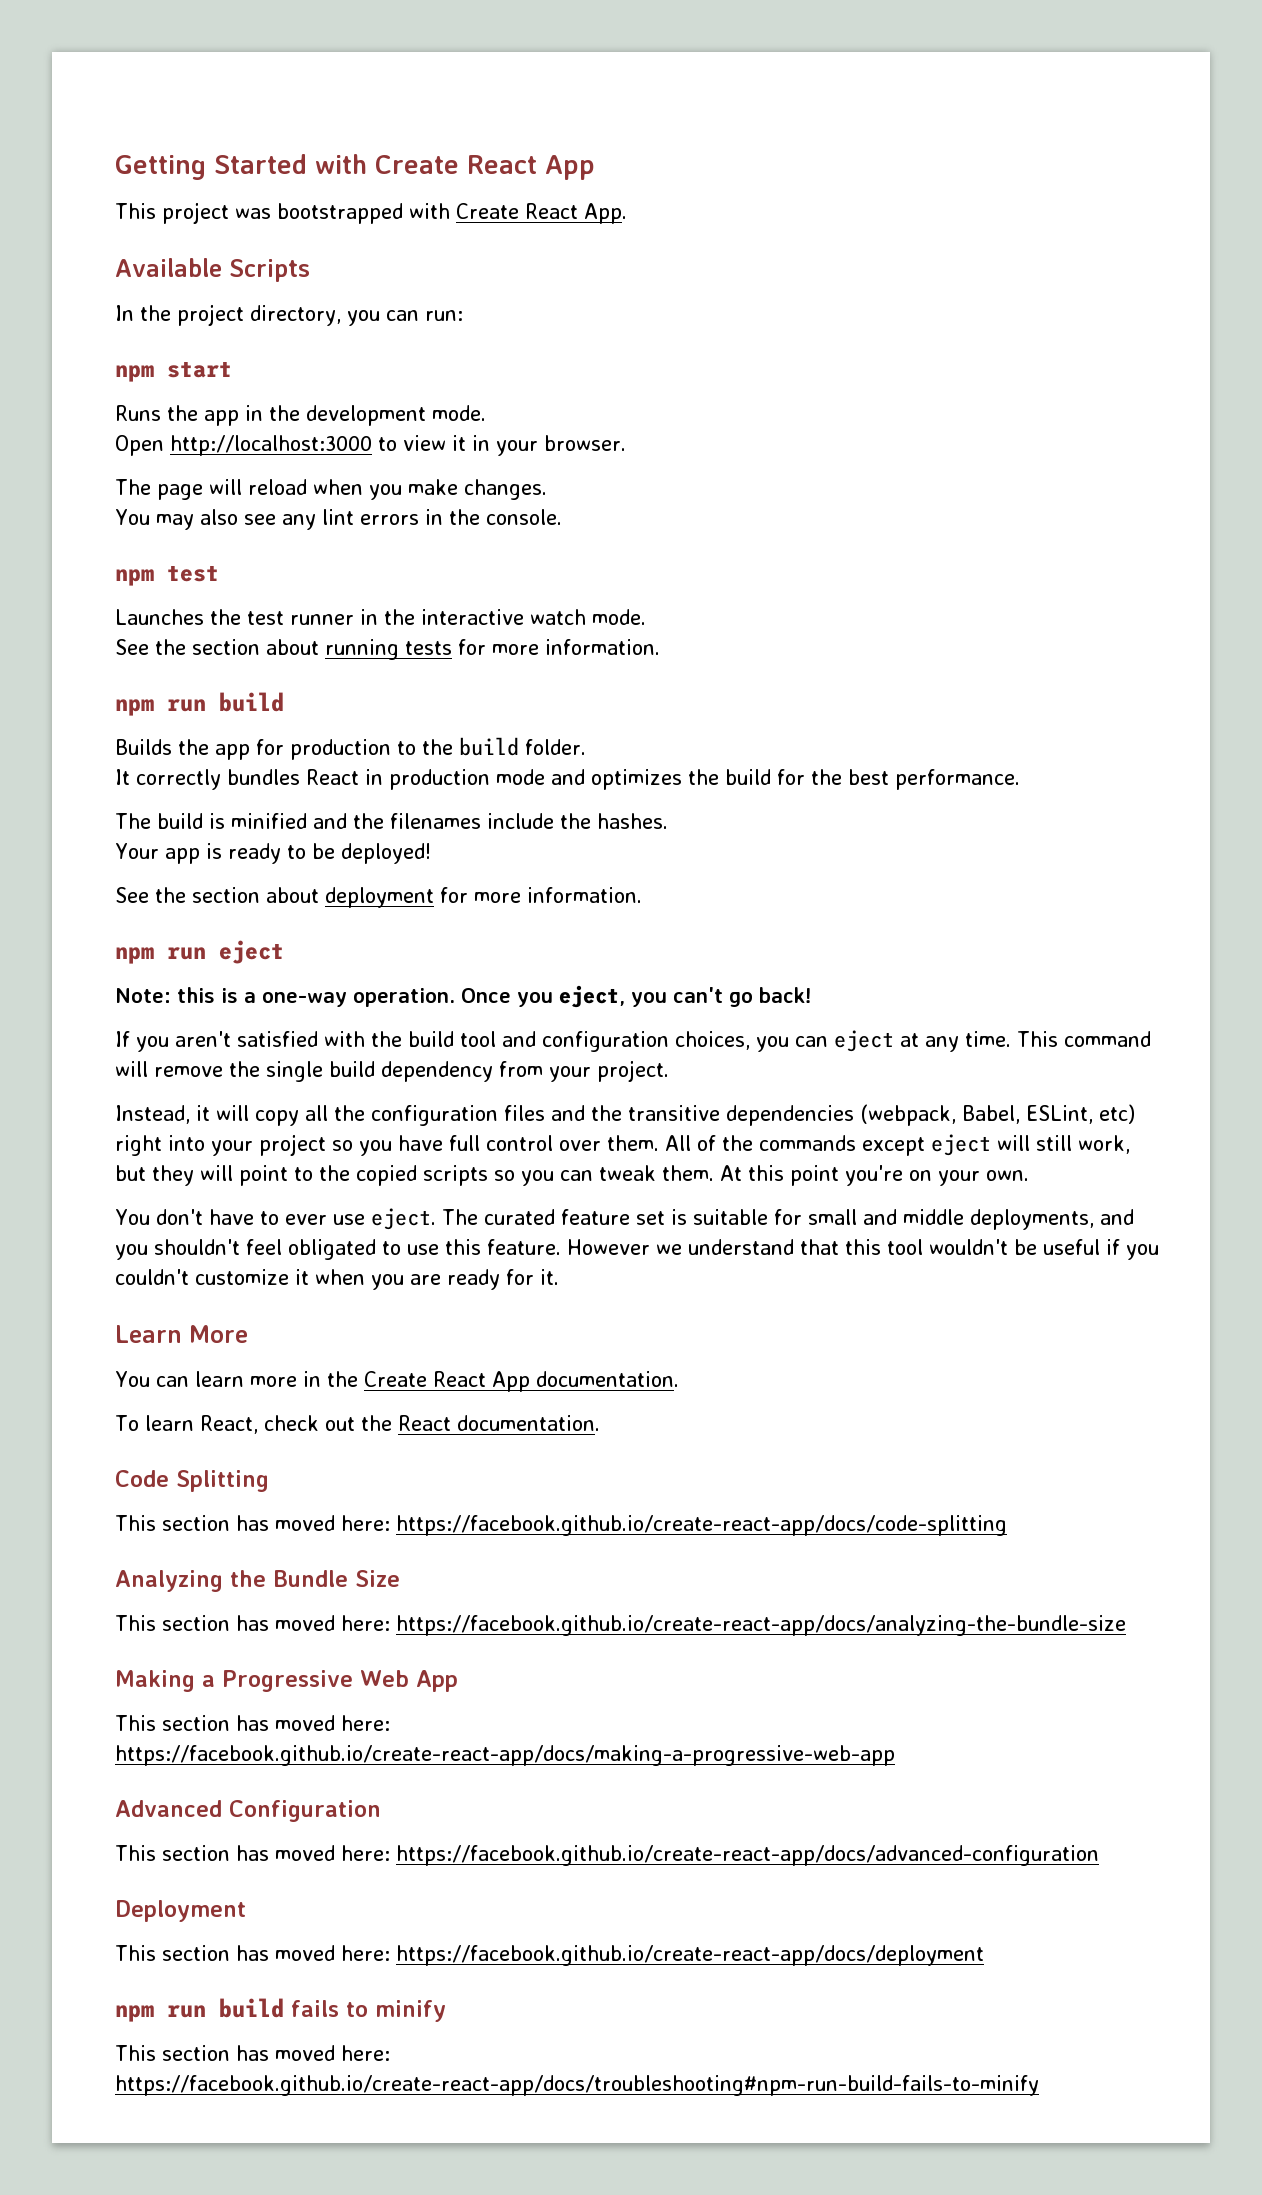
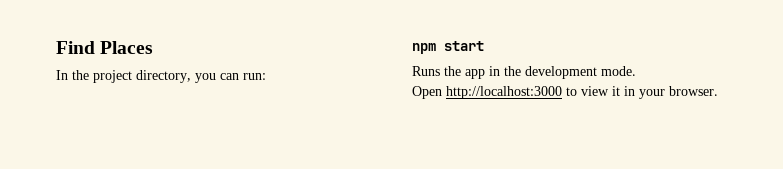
- Getting Started with Create React App
- This project was bootstrapped with Create React App.
- Available Scripts
+ Find Places
- The page will reload when you make changes.
- You may also see any lint errors in the console.
- npm test
- Launches the test runner in the interactive watch mode.
- See the section about running tests for more information.
- npm run build
- Builds the app for production to the build folder.
- It correctly bundles React in production mode and optimizes the build for the best performance.
- The build is minified and the filenames include the hashes.
- Your app is ready to be deployed!
- See the section about deployment for more information.
- npm run eject
- Note: this is a one-way operation. Once you eject, you can't go back!
- If you aren't satisfied with the build tool and configuration choices, you can eject at any time. This command will remove the single build dependency from your project.
- Instead, it will copy all the configuration files and the transitive dependencies (webpack, Babel, ESLint, etc) right into your project so you have full control over them. All of the commands except eject will still work, but they will point to the copied scripts so you can tweak them. At this point you're on your own.
- You don't have to ever use eject. The curated feature set is suitable for small and middle deployments, and you shouldn't feel obligated to use this feature. However we understand that this tool wouldn't be useful if you couldn't customize it when you are ready for it.
- Learn More
- You can learn more in the Create React App documentation.
- To learn React, check out the React documentation.
- Code Splitting
- This section has moved here: https://facebook.github.io/create-react-app/docs/code-splitting
- Analyzing the Bundle Size
- This section has moved here: https://facebook.github.io/create-react-app/docs/analyzing-the-bundle-size
- Making a Progressive Web App
- This section has moved here: https://facebook.github.io/create-react-app/docs/making-a-progressive-web-app
- Advanced Configuration
- This section has moved here: https://facebook.github.io/create-react-app/docs/advanced-configuration
- Deployment
- This section has moved here: https://facebook.github.io/create-react-app/docs/deployment
- npm run build fails to minify
- This section has moved here: https://facebook.github.io/create-react-app/docs/troubleshooting#npm-run-build-fails-to-minify

